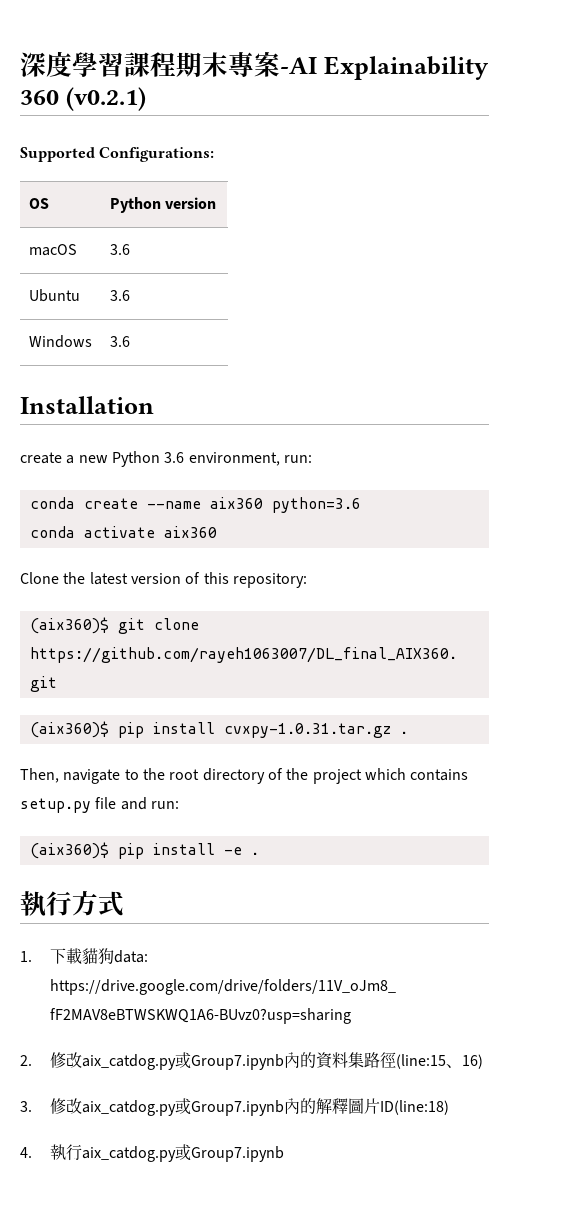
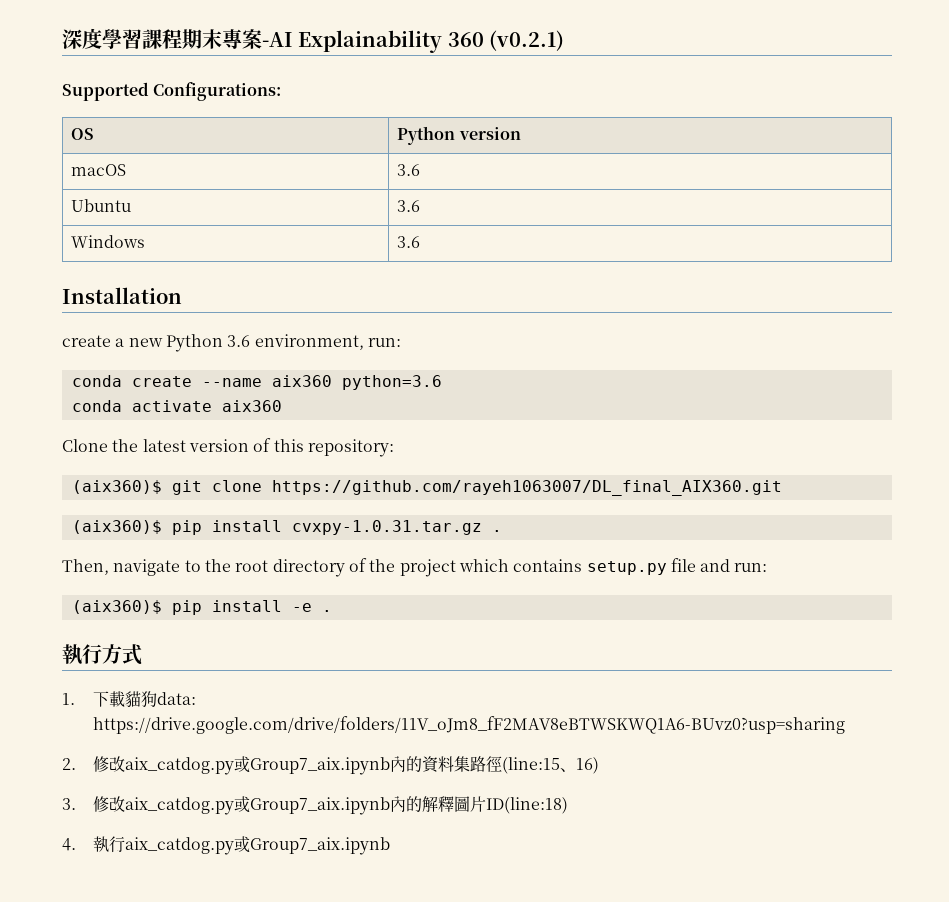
- 2.修改aix_catdog.py或Group7.ipynb內的資料集路徑(line:15、16)
+ 2.修改aix_catdog.py或Group7_aix.ipynb內的資料集路徑(line:15、16)
- 3.修改aix_catdog.py或Group7.ipynb內的解釋圖片ID(line:18)
+ 3.修改aix_catdog.py或Group7_aix.ipynb內的解釋圖片ID(line:18)
- 4.執行aix_catdog.py或Group7.ipynb
+ 4.執行aix_catdog.py或Group7_aix.ipynb

